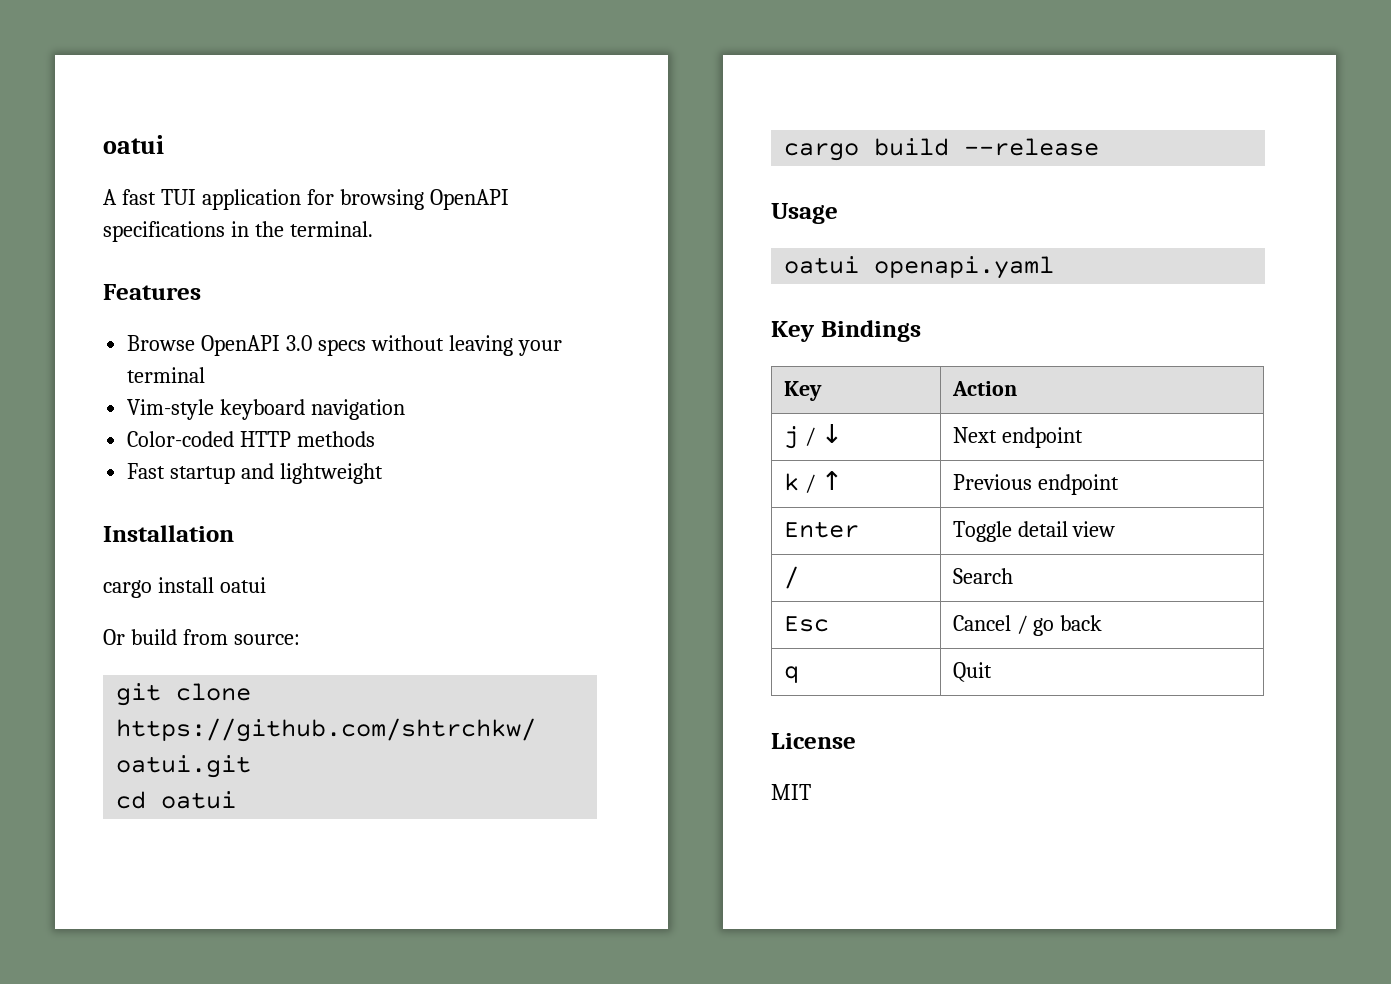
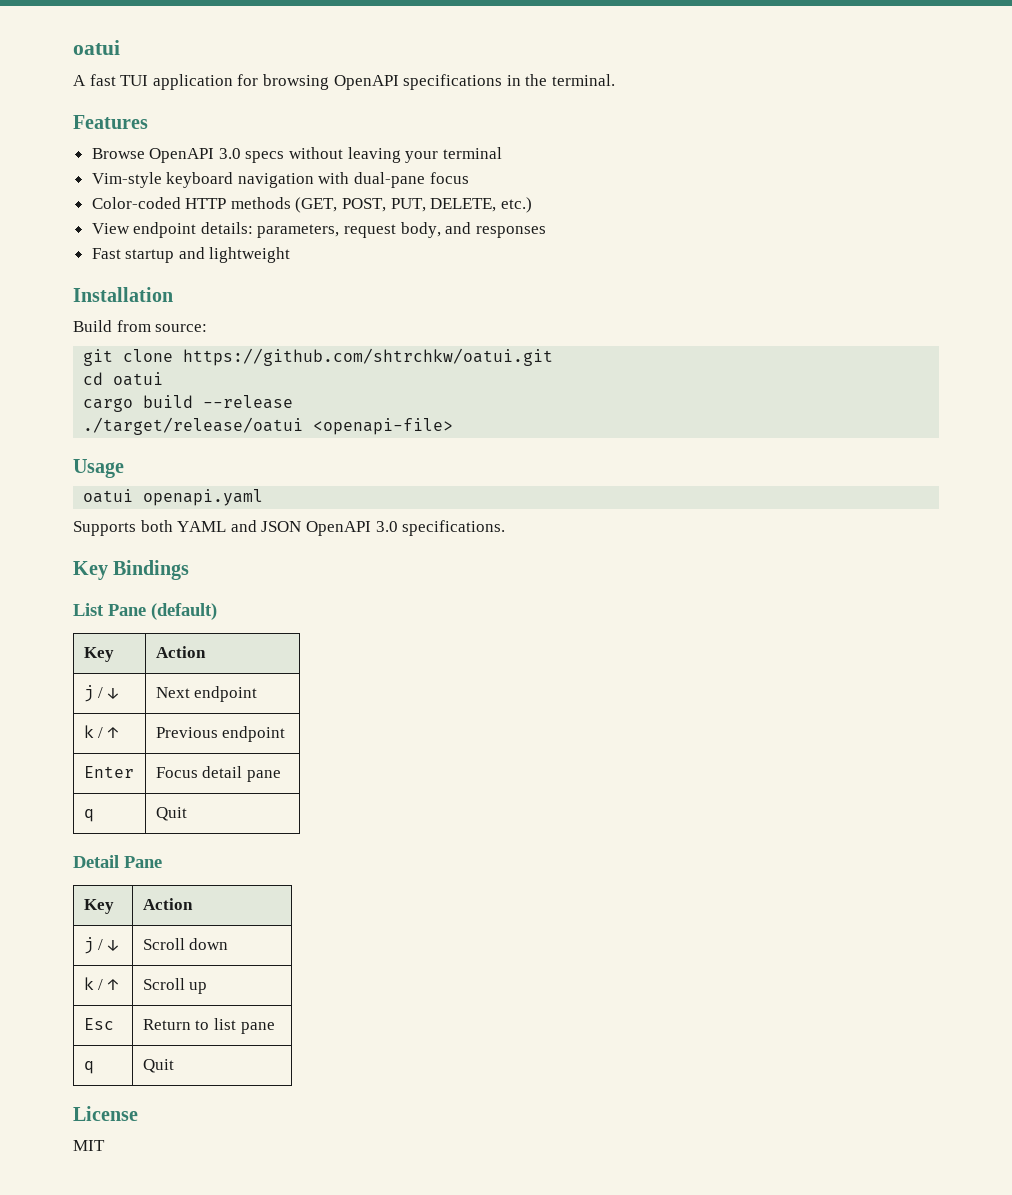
- Vim-style keyboard navigation
+ Vim-style keyboard navigation with dual-pane focus
- Color-coded HTTP methods
+ Color-coded HTTP methods (GET, POST, PUT, DELETE, etc.)
+ View endpoint details: parameters, request body, and responses
- cargo install oatui
- Or build from source:
+ Build from source:
+ ./target/release/oatui <openapi-file>
+ Supports both YAML and JSON OpenAPI 3.0 specifications.
+ List Pane (default)
- Enter | Toggle detail view
- / | Search
- Esc | Cancel / go back
+ Enter | Focus detail pane
+ q | Quit
+ Detail Pane
+ Key | Action
+ j / ↓ | Scroll down
+ k / ↑ | Scroll up
+ Esc | Return to list pane

